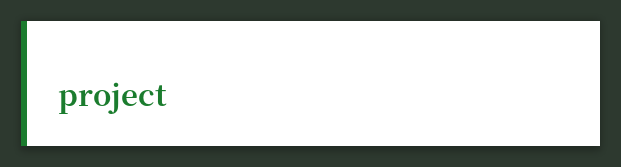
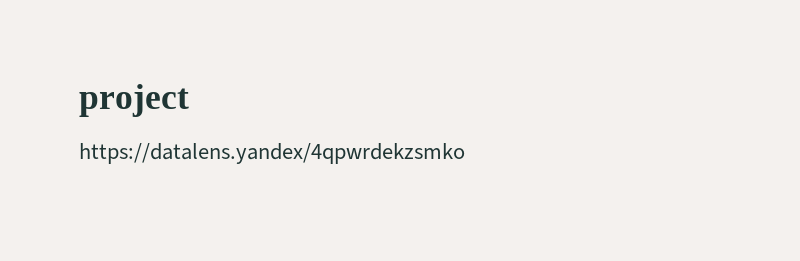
+ https://datalens.yandex/4qpwrdekzsmko

